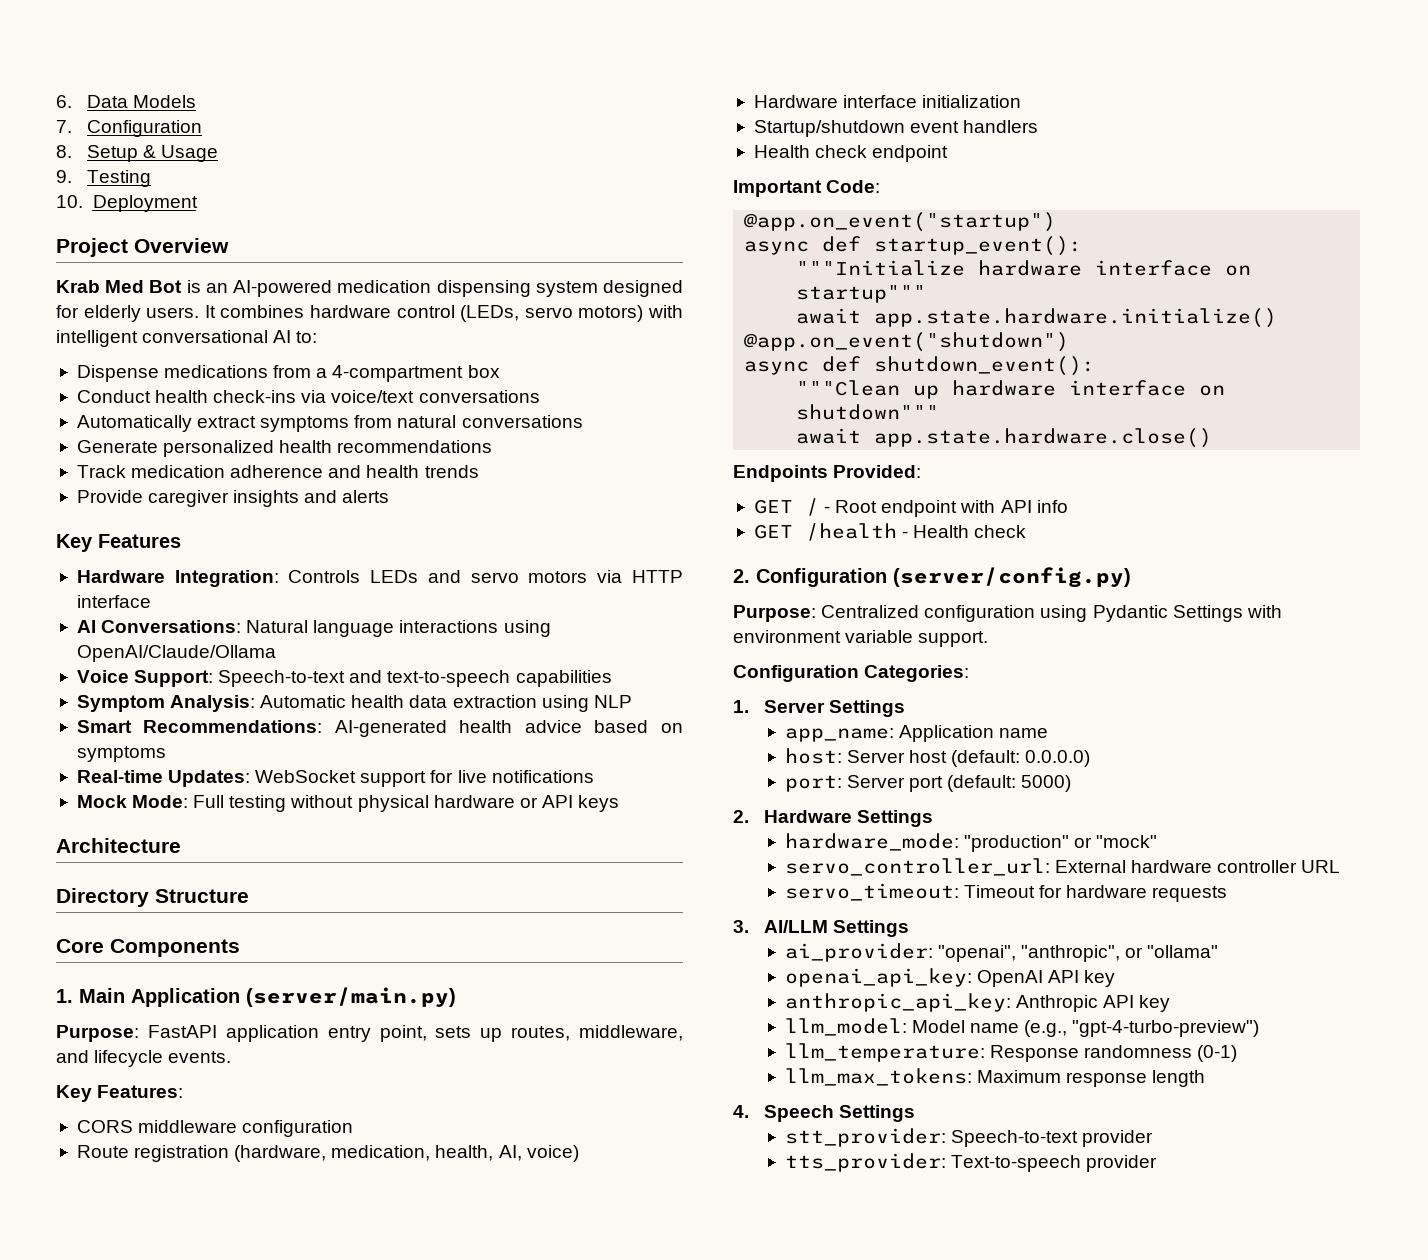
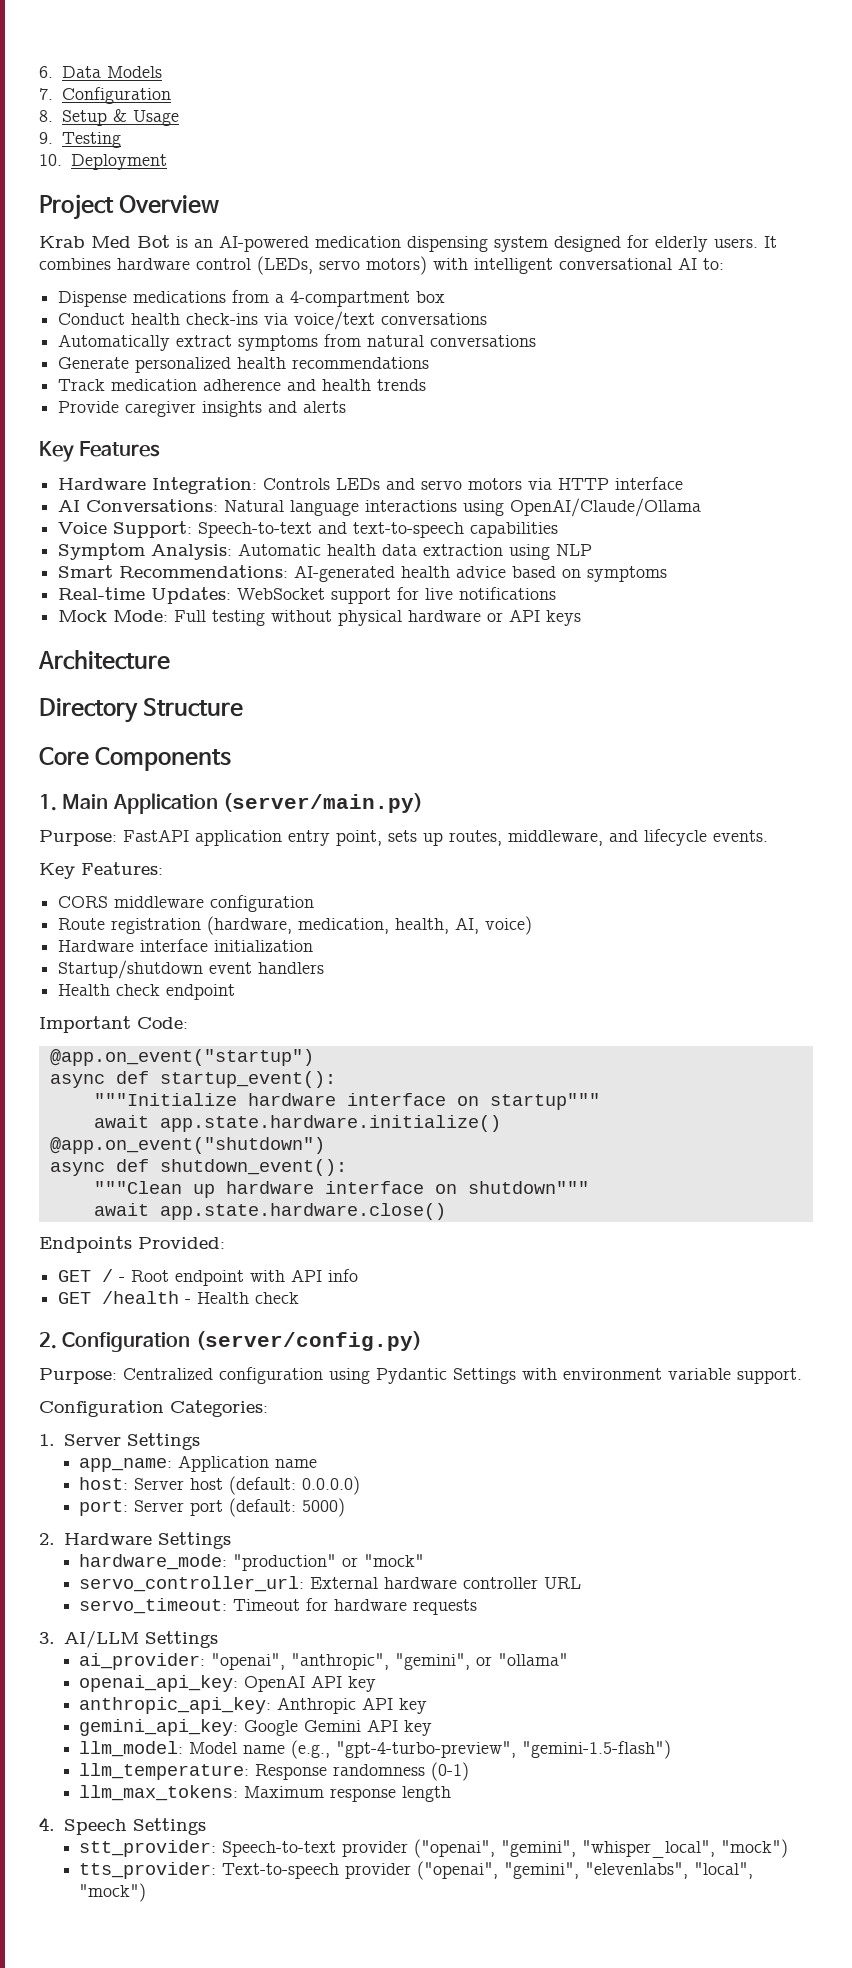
- ai_provider: "openai", "anthropic", or "ollama"
+ ai_provider: "openai", "anthropic", "gemini", or "ollama"
+ gemini_api_key: Google Gemini API key
- llm_model: Model name (e.g., "gpt-4-turbo-preview")
+ llm_model: Model name (e.g., "gpt-4-turbo-preview", "gemini-1.5-flash")
- stt_provider: Speech-to-text provider
+ stt_provider: Speech-to-text provider ("openai", "gemini", "whisper_local", "mock")
- tts_provider: Text-to-speech provider
+ tts_provider: Text-to-speech provider ("openai", "gemini", "elevenlabs", "local", "mock")

